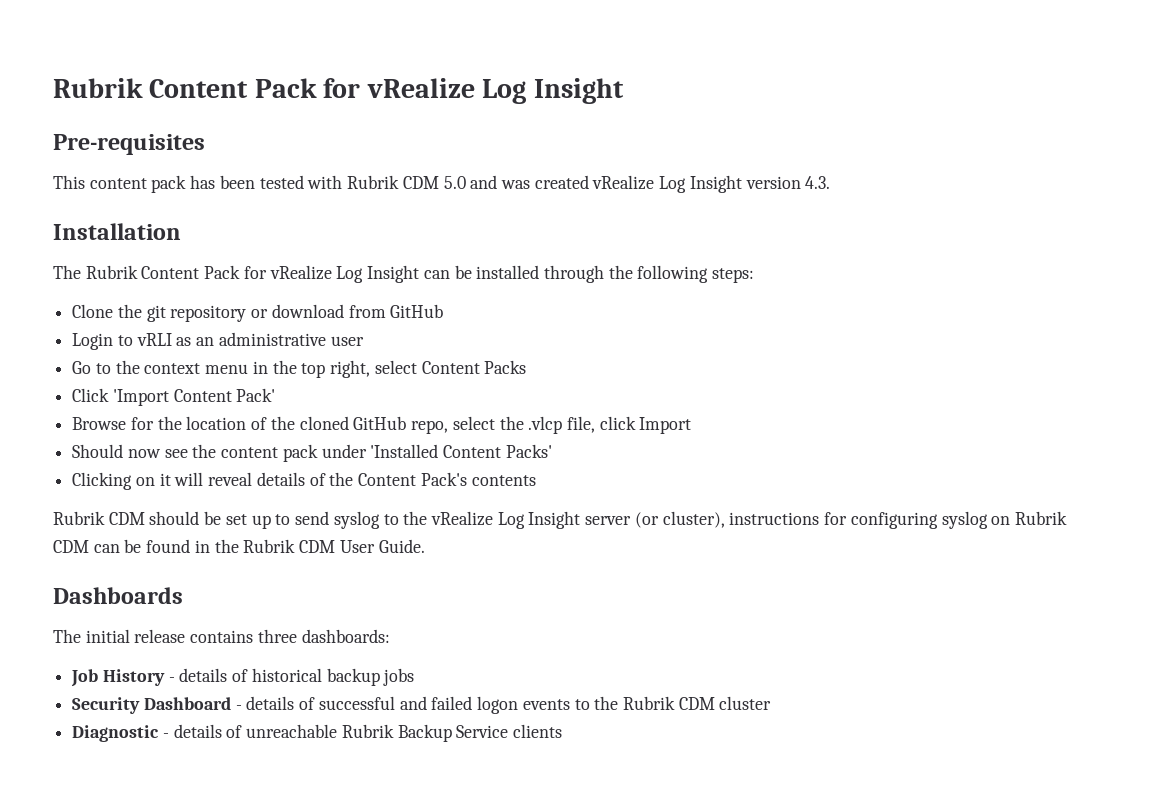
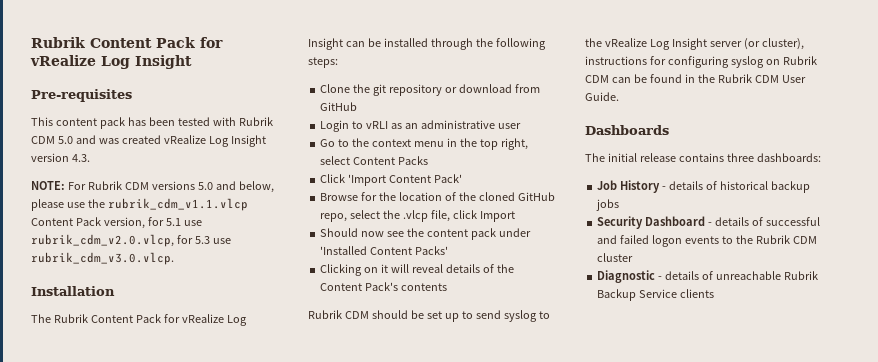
+ NOTE: For Rubrik CDM versions 5.0 and below, please use the rubrik_cdm_v1.1.vlcp Content Pack version, for 5.1 use rubrik_cdm_v2.0.vlcp, for 5.3 use rubrik_cdm_v3.0.vlcp.

